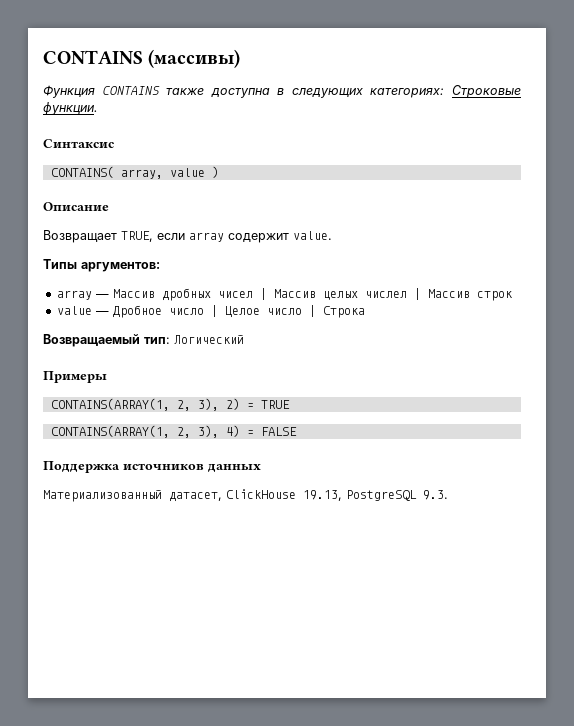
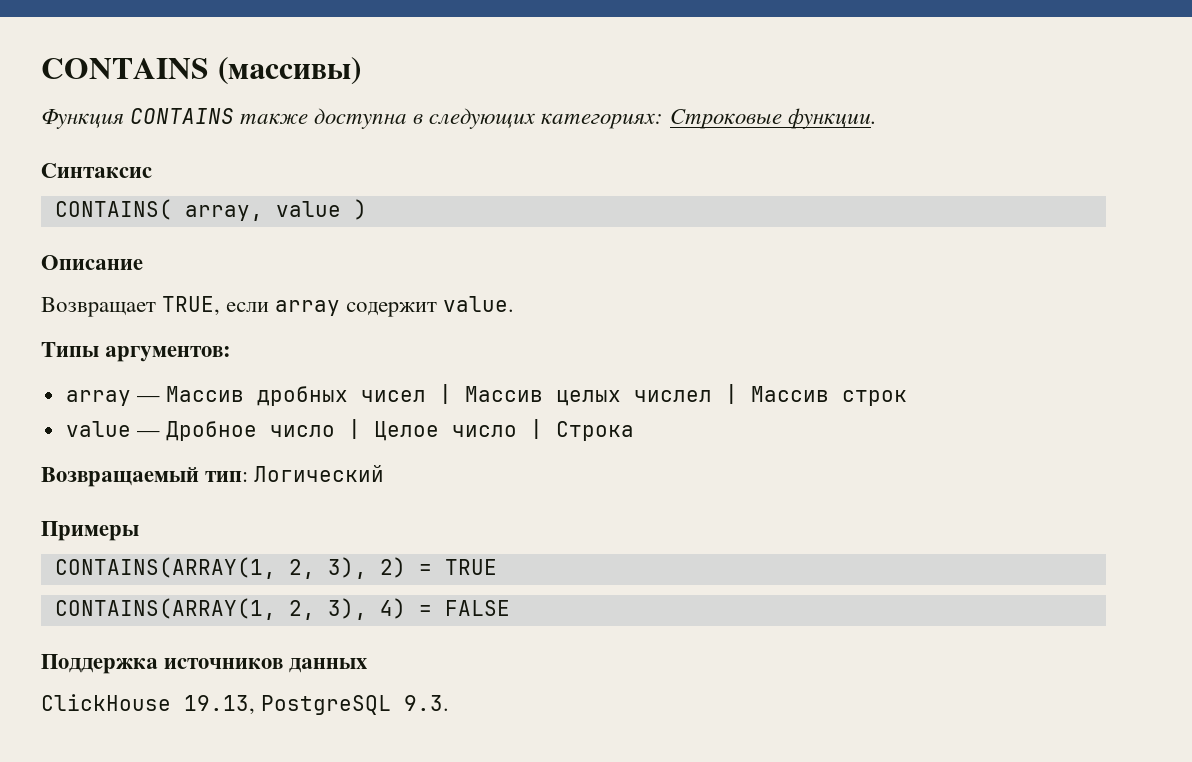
- Материализованный датасет, ClickHouse 19.13, PostgreSQL 9.3.
+ ClickHouse 19.13, PostgreSQL 9.3.

